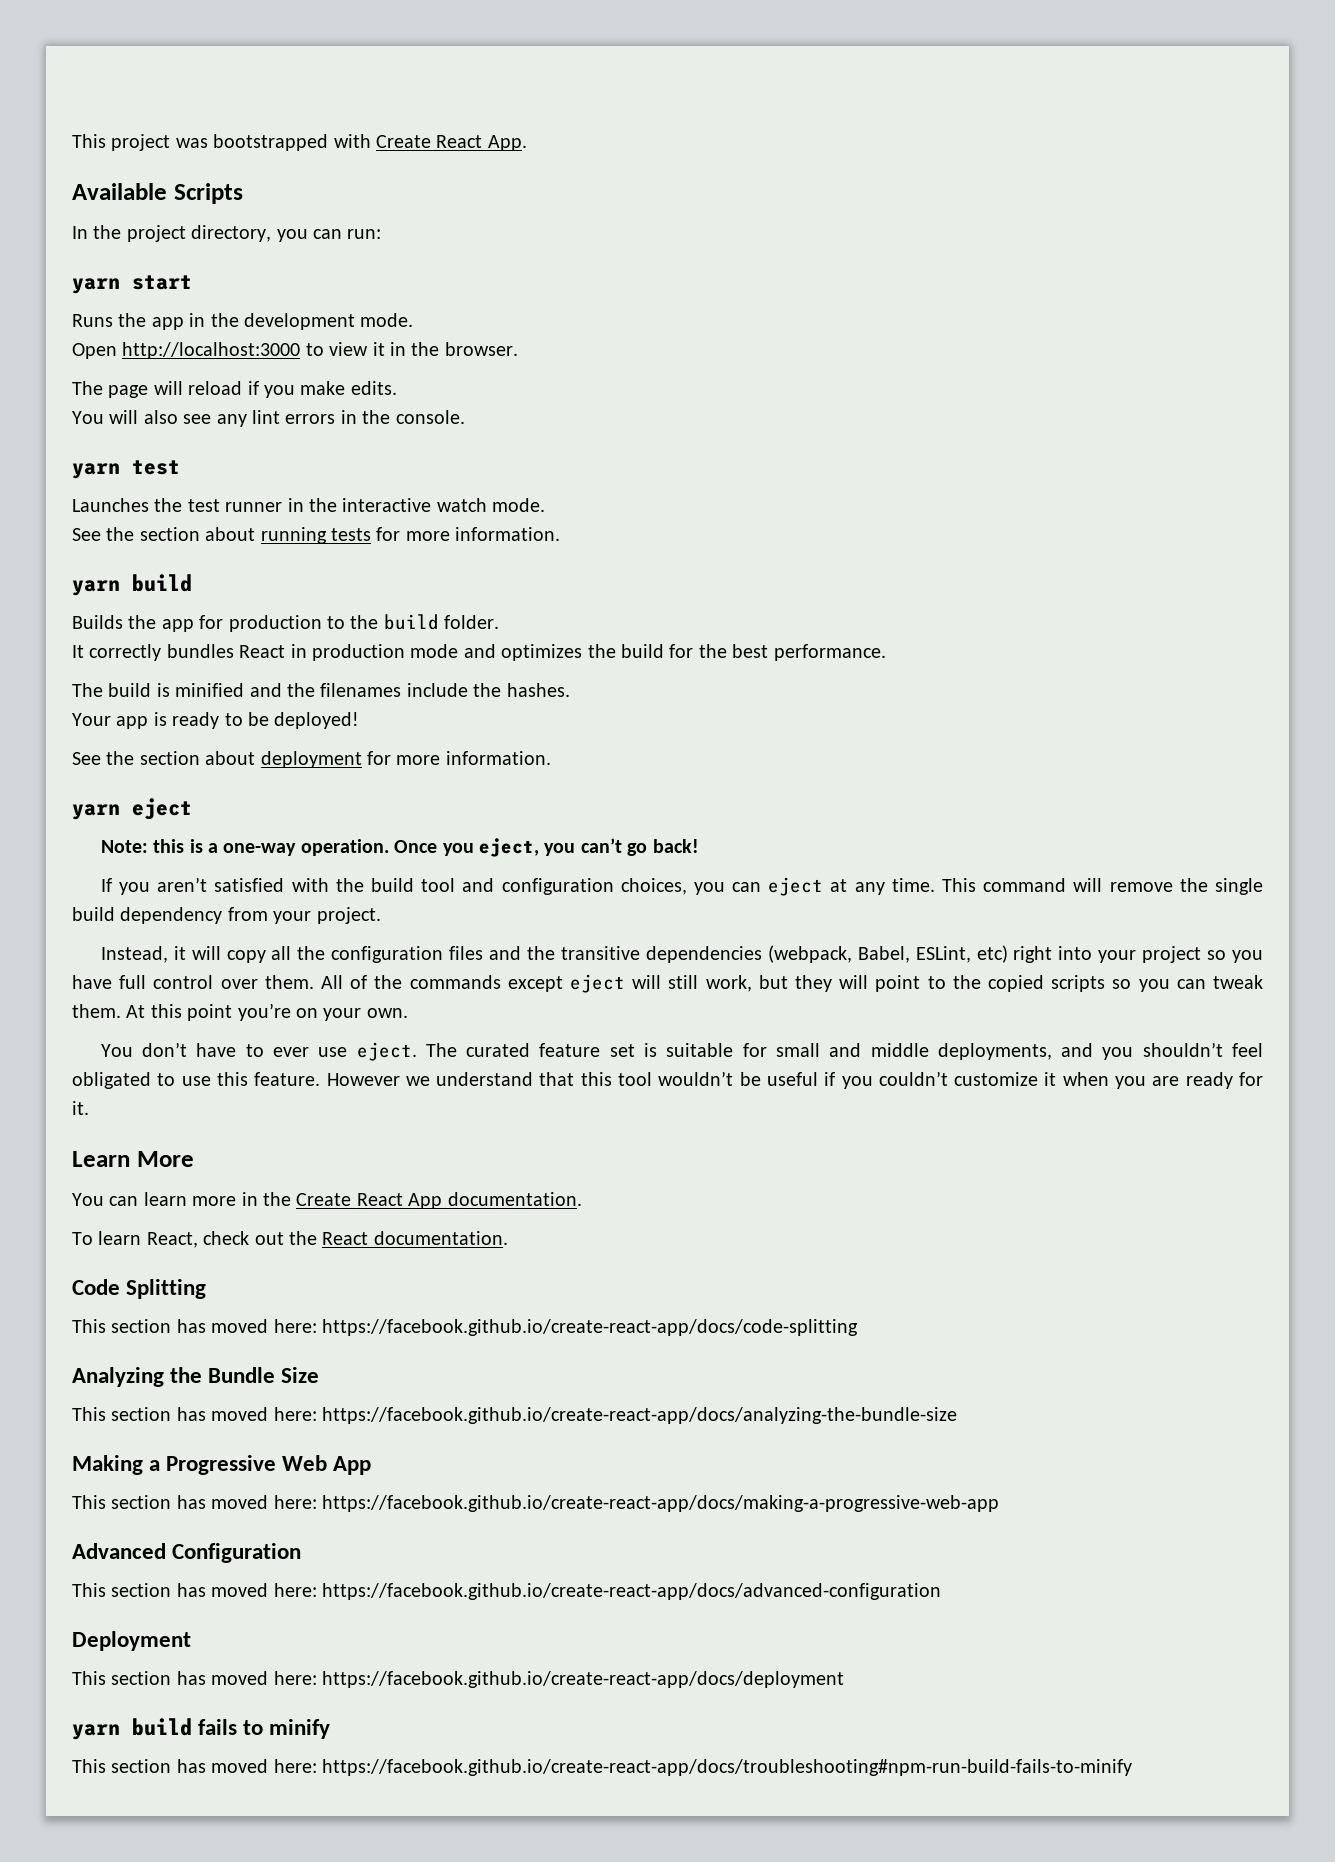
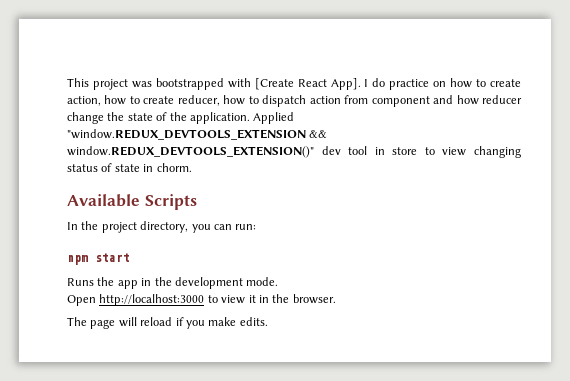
- This project was bootstrapped with Create React App.
+ This project was bootstrapped with [Create React App]. I do practice on how to create action, how to create reducer, how to dispatch action from component and how reducer change the state of the application. Applied "window.REDUX_DEVTOOLS_EXTENSION && window.REDUX_DEVTOOLS_EXTENSION()" dev tool in store to view changing status of state in chorm.
- yarn start
+ npm start
- You will also see any lint errors in the console.
- yarn test
- Launches the test runner in the interactive watch mode.
- See the section about running tests for more information.
- yarn build
- Builds the app for production to the build folder.
- It correctly bundles React in production mode and optimizes the build for the best performance.
- The build is minified and the filenames include the hashes.
- Your app is ready to be deployed!
- See the section about deployment for more information.
- yarn eject
- Note: this is a one-way operation. Once you eject, you can’t go back!
- If you aren’t satisfied with the build tool and configuration choices, you can eject at any time. This command will remove the single build dependency from your project.
- Instead, it will copy all the configuration files and the transitive dependencies (webpack, Babel, ESLint, etc) right into your project so you have full control over them. All of the commands except eject will still work, but they will point to the copied scripts so you can tweak them. At this point you’re on your own.
- You don’t have to ever use eject. The curated feature set is suitable for small and middle deployments, and you shouldn’t feel obligated to use this feature. However we understand that this tool wouldn’t be useful if you couldn’t customize it when you are ready for it.
- Learn More
- You can learn more in the Create React App documentation.
- To learn React, check out the React documentation.
- Code Splitting
- This section has moved here: https://facebook.github.io/create-react-app/docs/code-splitting
- Analyzing the Bundle Size
- This section has moved here: https://facebook.github.io/create-react-app/docs/analyzing-the-bundle-size
- Making a Progressive Web App
- This section has moved here: https://facebook.github.io/create-react-app/docs/making-a-progressive-web-app
- Advanced Configuration
- This section has moved here: https://facebook.github.io/create-react-app/docs/advanced-configuration
- Deployment
- This section has moved here: https://facebook.github.io/create-react-app/docs/deployment
- yarn build fails to minify
- This section has moved here: https://facebook.github.io/create-react-app/docs/troubleshooting#npm-run-build-fails-to-minify

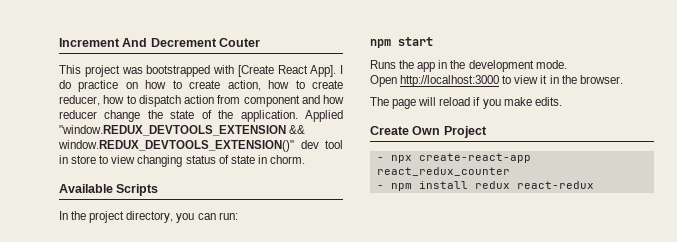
+ Increment And Decrement Couter
+ Create Own Project
+ - npx create-react-app react_redux_counter
+ - npm install redux react-redux

